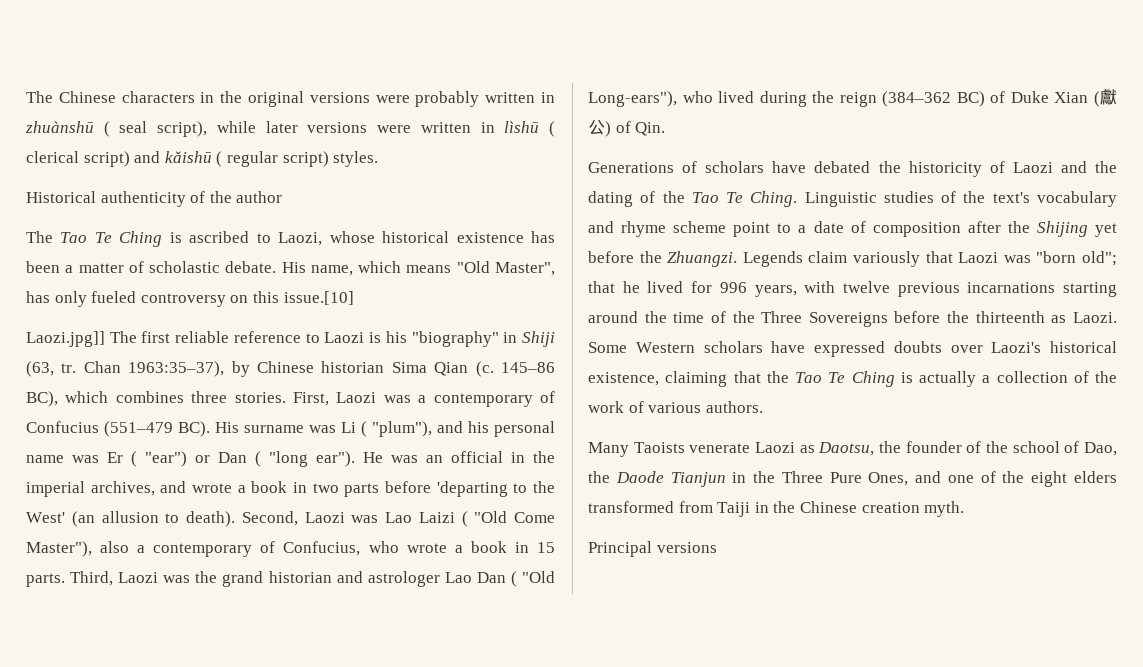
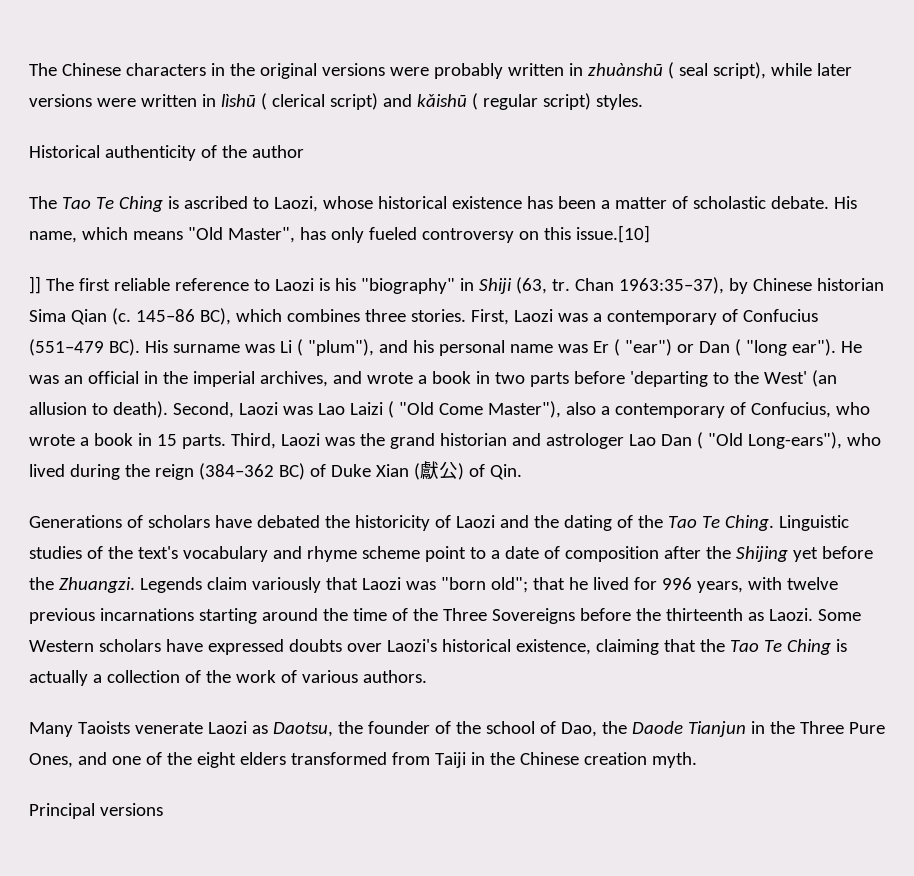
- Laozi.jpg]] The first reliable reference to Laozi is his "biography" in Shiji (63, tr.
+ ]] The first reliable reference to Laozi is his "biography" in Shiji (63, tr.

